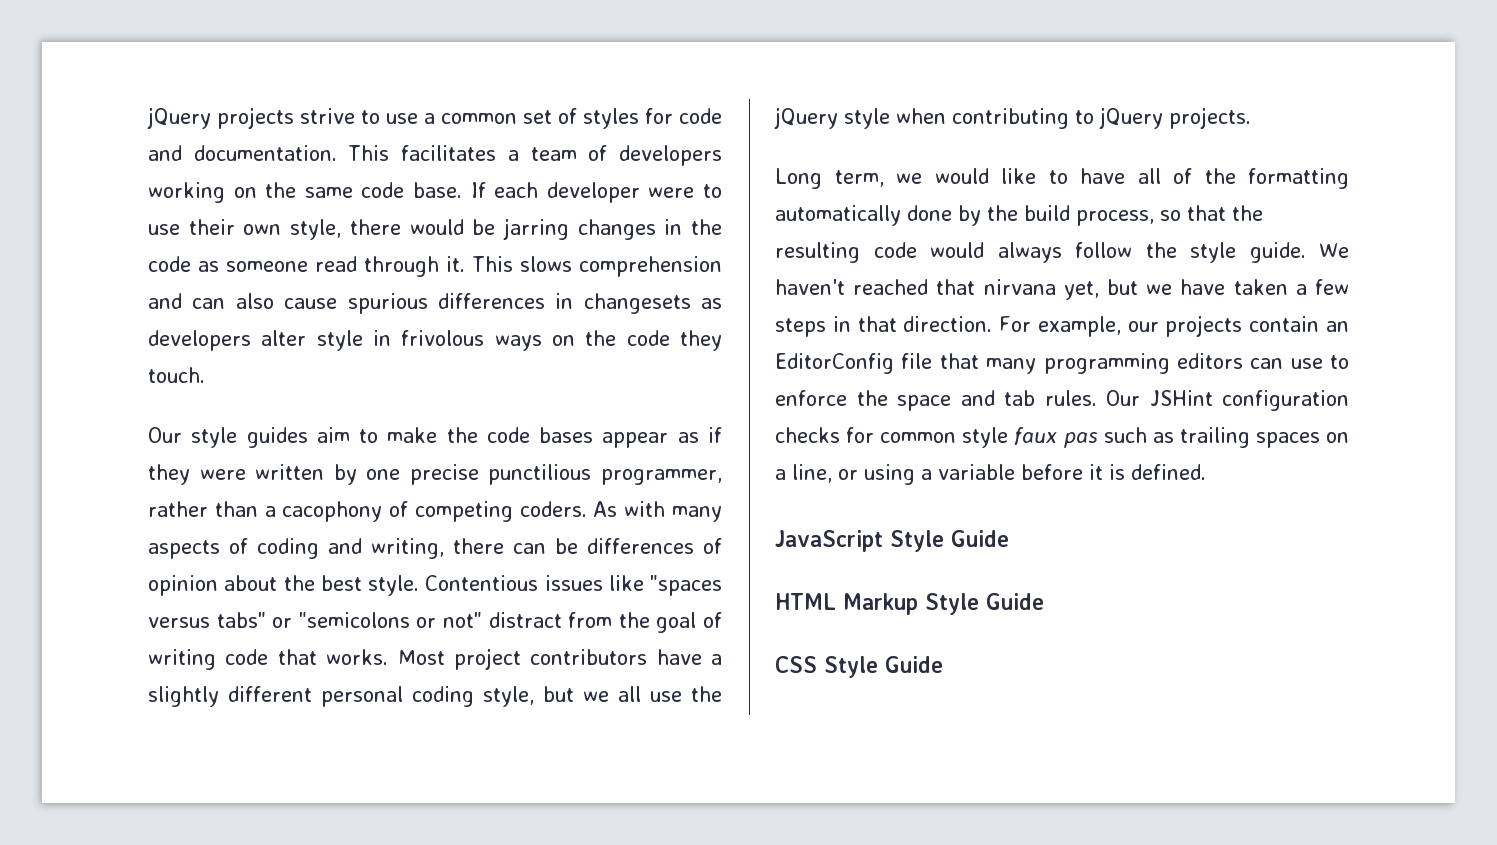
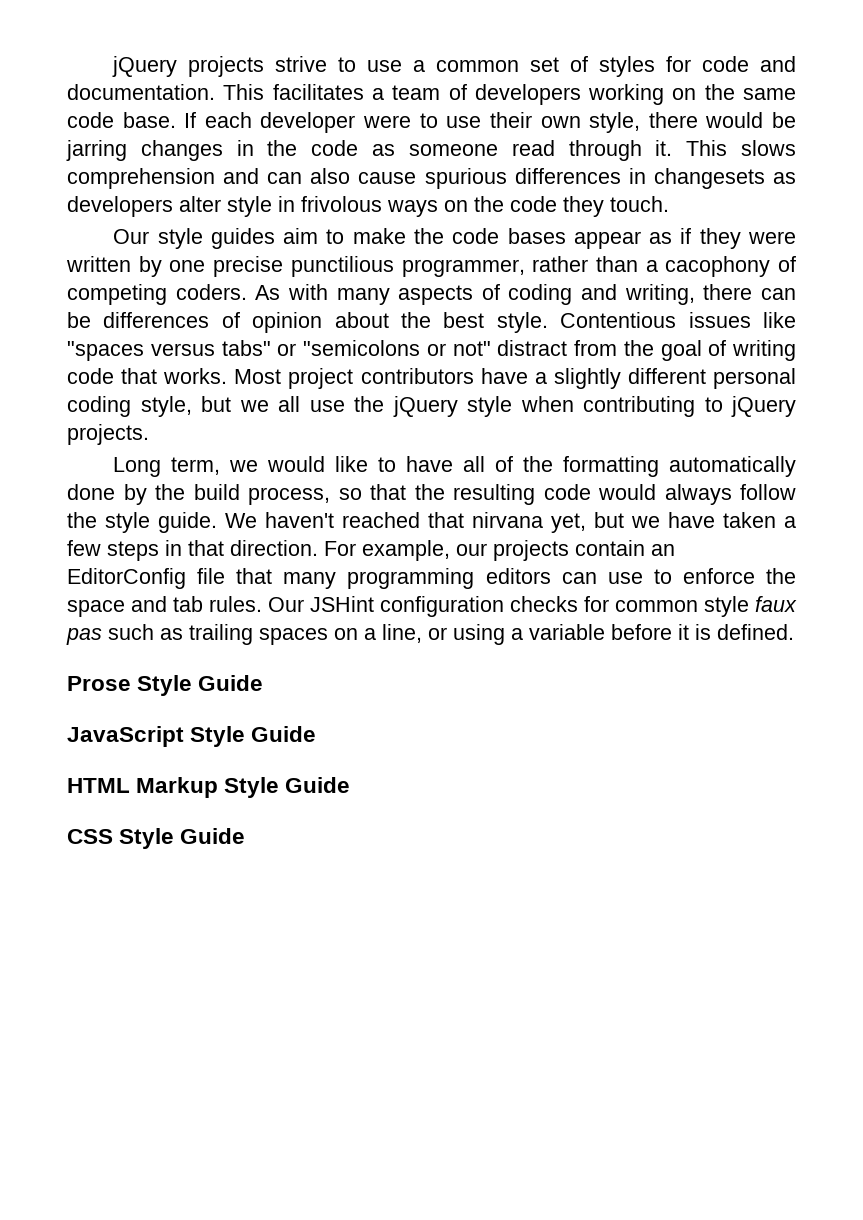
+ Prose Style Guide

